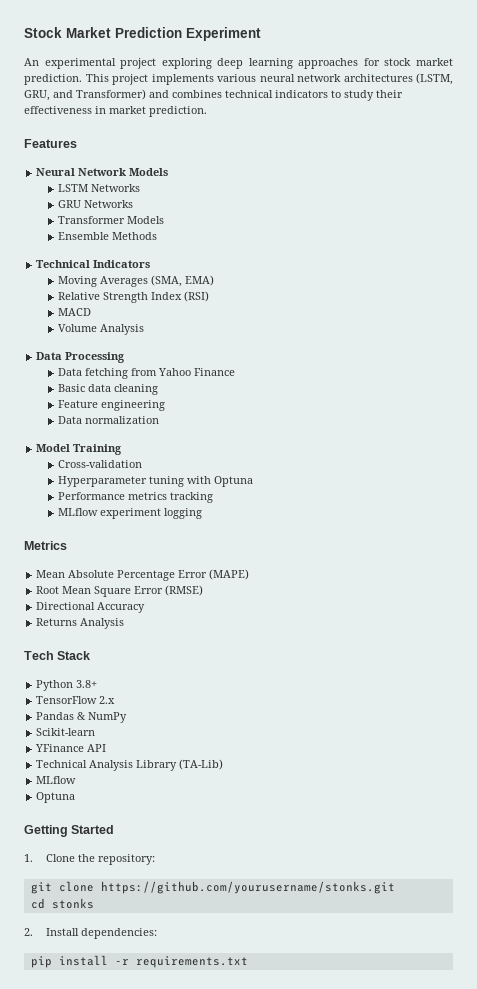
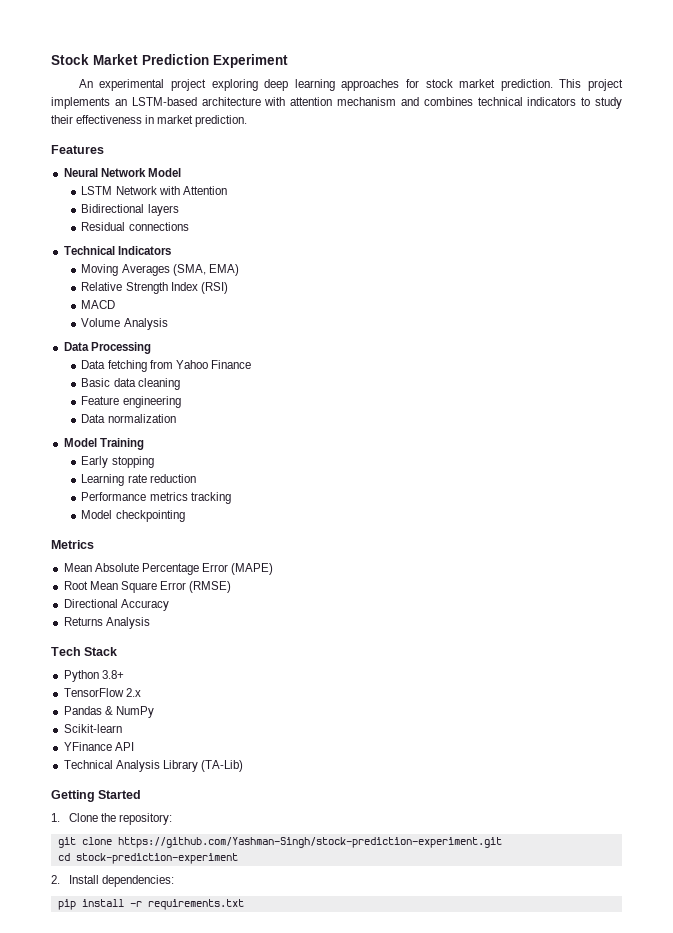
- This project implements various neural network architectures (LSTM, GRU, and Transformer) and combines technical indicators to study their effectiveness in market prediction.
+ This project implements an LSTM-based architecture with attention mechanism and combines technical indicators to study their effectiveness in market prediction.
- Neural Network Models
+ Neural Network Model
- LSTM Networks
- GRU Networks
- Transformer Models
- Ensemble Methods
+ LSTM Network with Attention
+ Bidirectional layers
+ Residual connections
- Cross-validation
- Hyperparameter tuning with Optuna
+ Early stopping
+ Learning rate reduction
- MLflow experiment logging
+ Model checkpointing
  Technical Analysis Library (TA-Lib)
- MLflow
- Optuna
- git clone https://github.com/yourusername/stonks.git
+ git clone https://github.com/Yashman-Singh/stock-prediction-experiment.git
- cd stonks
+ cd stock-prediction-experiment

